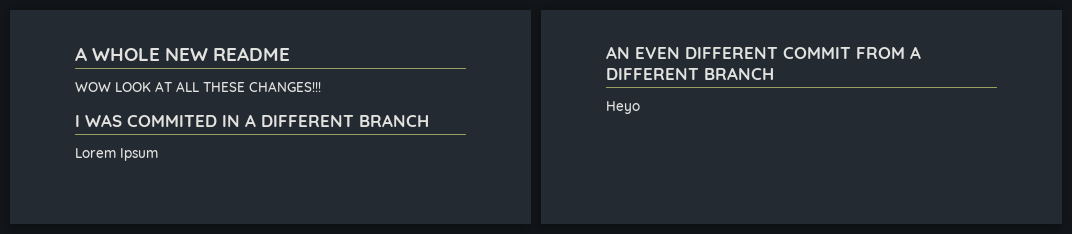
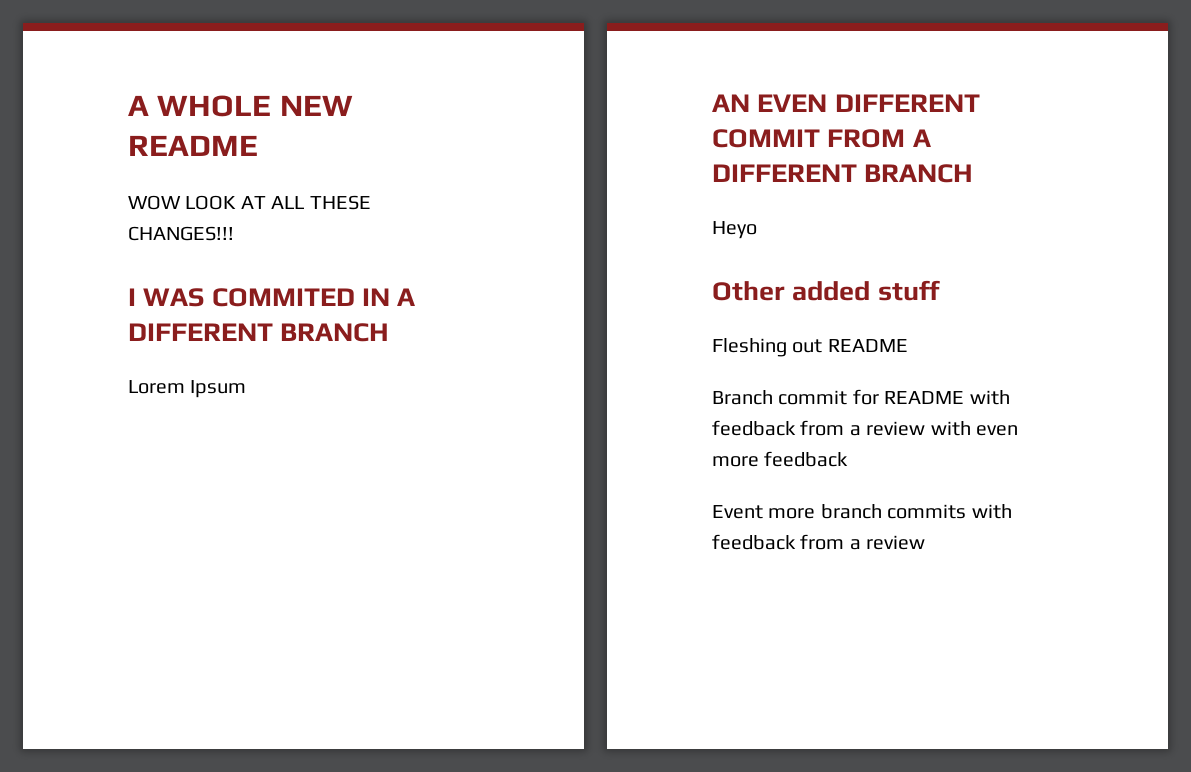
+ Other added stuff
+ Fleshing out README
+ Branch commit for README with feedback from a review with even more feedback
+ Event more branch commits with feedback from a review

